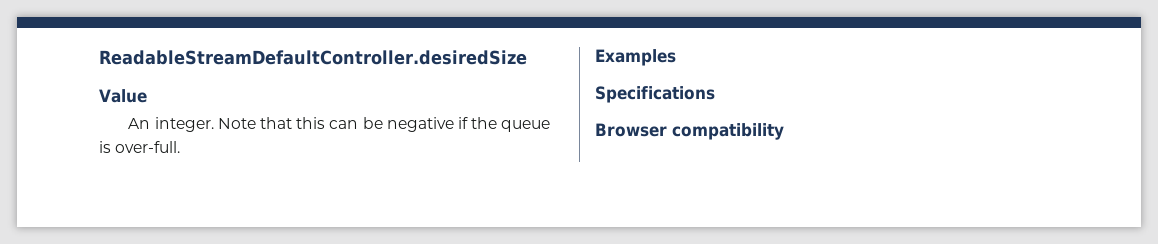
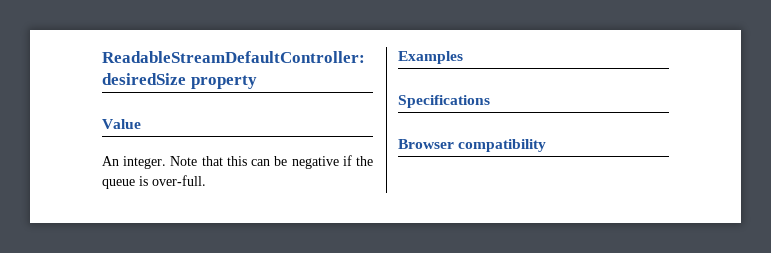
- ReadableStreamDefaultController.desiredSize
+ ReadableStreamDefaultController: desiredSize property

